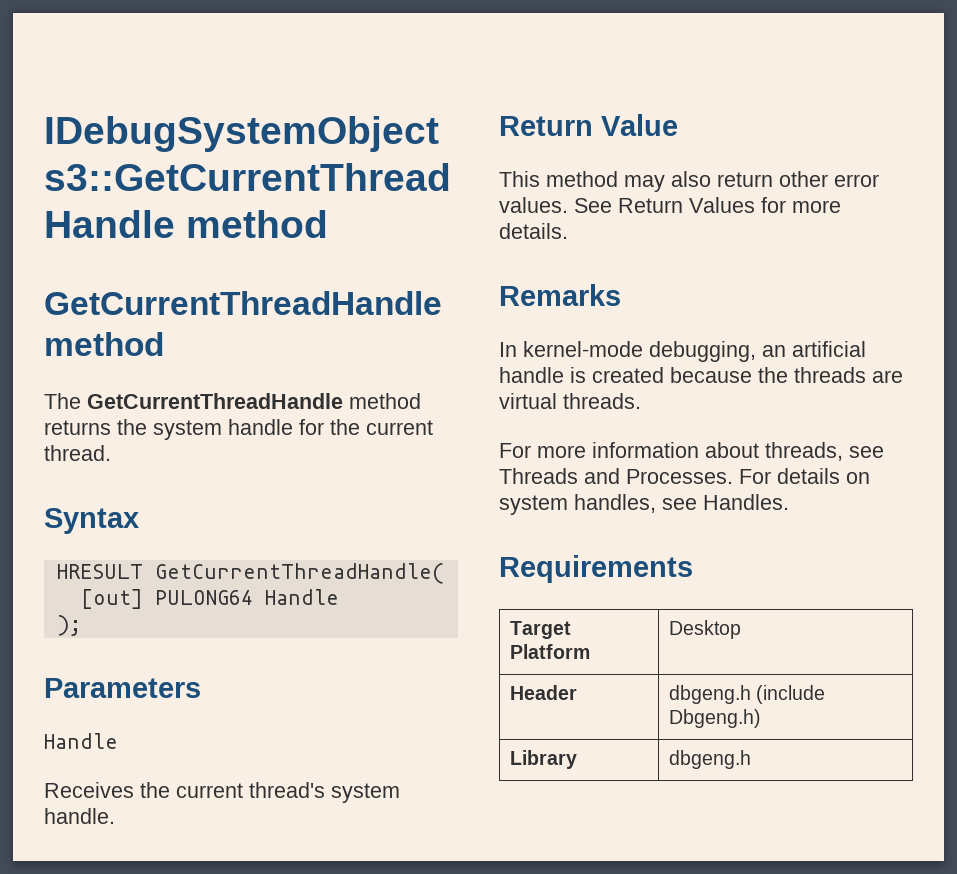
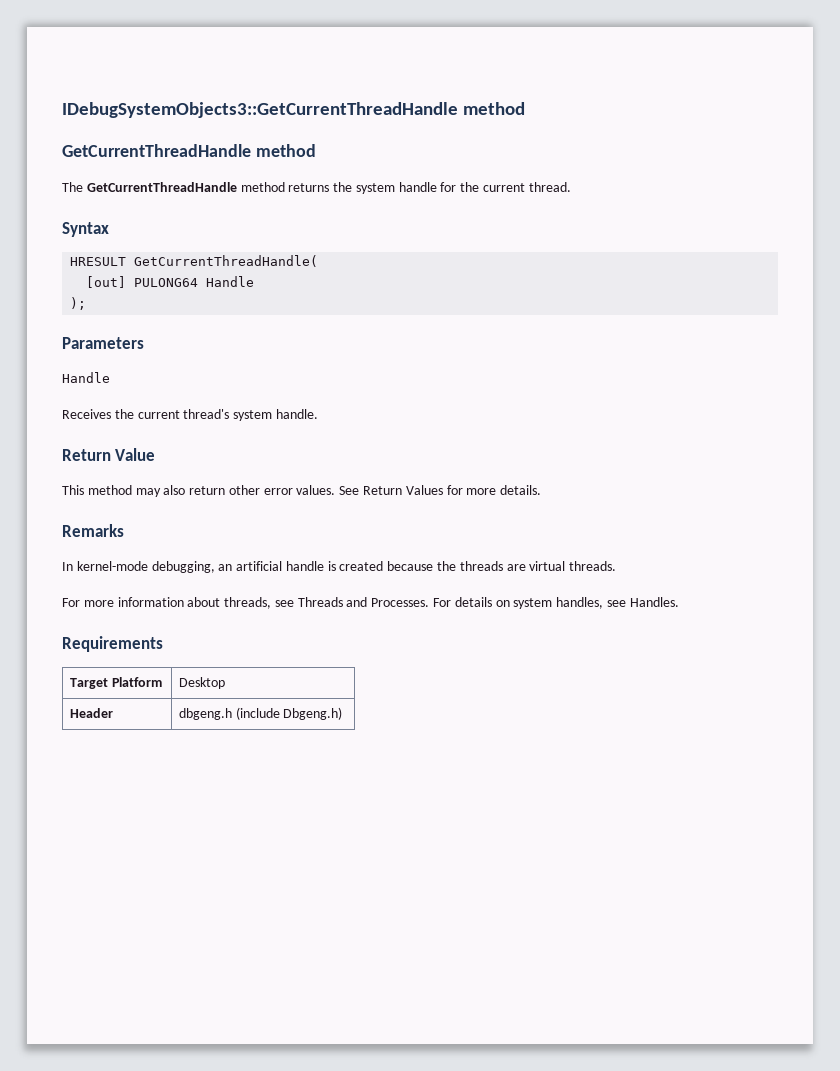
- Library | dbgeng.h

